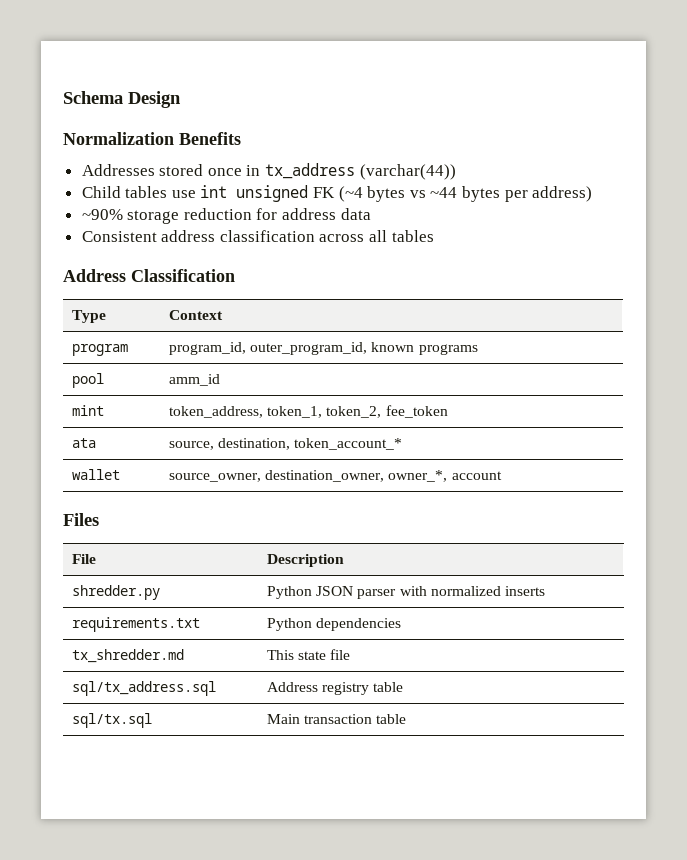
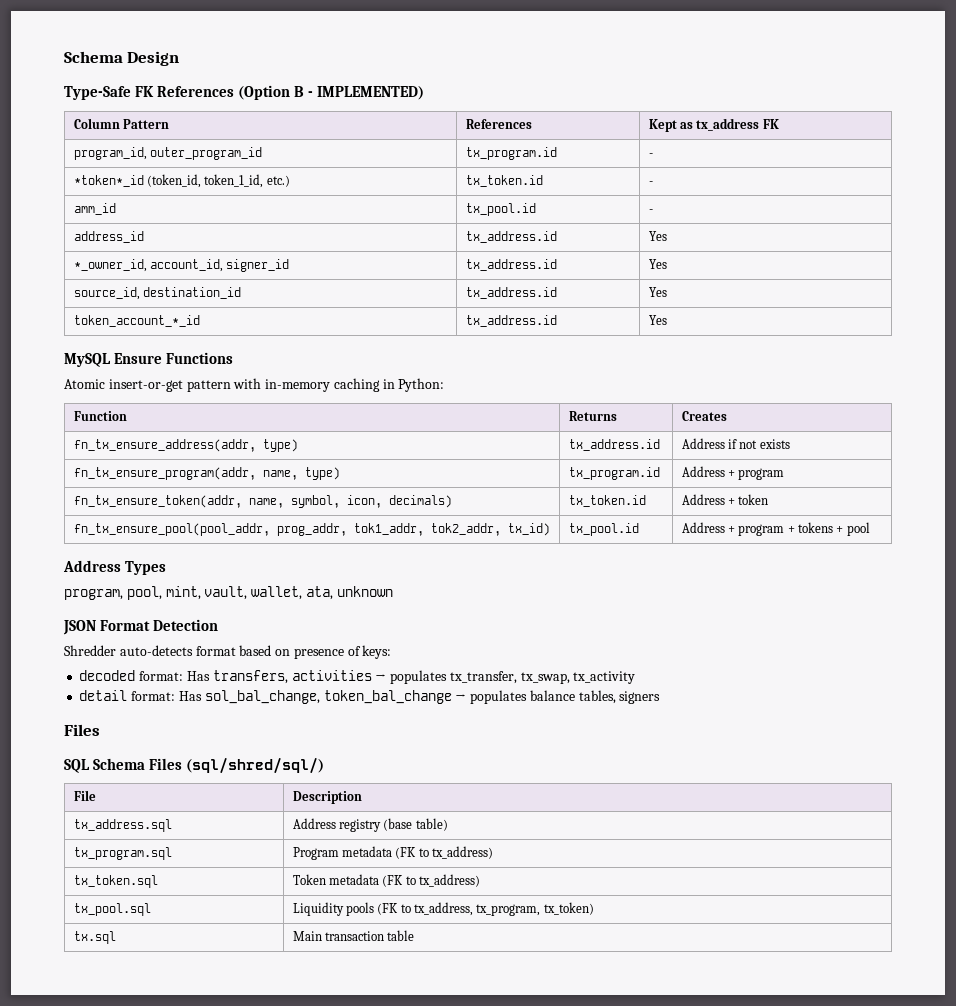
- Normalization Benefits
- Addresses stored once in tx_address (varchar(44))
- Child tables use int unsigned FK (~4 bytes vs ~44 bytes per address)
- ~90% storage reduction for address data
- Consistent address classification across all tables
- Address Classification
- Type | Context
- program | program_id, outer_program_id, known programs
- pool | amm_id
- mint | token_address, token_1, token_2, fee_token
- ata | source, destination, token_account_*
- wallet | source_owner, destination_owner, owner_*, account
+ Type-Safe FK References (Option B - IMPLEMENTED)
+ Column Pattern | References | Kept as tx_address FK
+ program_id, outer_program_id | tx_program.id | -
+ *token*_id (token_id, token_1_id, etc.) | tx_token.id | -
+ amm_id | tx_pool.id | -
+ address_id | tx_address.id | Yes
+ *_owner_id, account_id, signer_id | tx_address.id | Yes
+ source_id, destination_id | tx_address.id | Yes
+ token_account_*_id | tx_address.id | Yes
+ MySQL Ensure Functions
+ Atomic insert-or-get pattern with in-memory caching in Python:
+ Function | Returns | Creates
+ fn_tx_ensure_address(addr, type) | tx_address.id | Address if not exists
+ fn_tx_ensure_program(addr, name, type) | tx_program.id | Address + program
+ fn_tx_ensure_token(addr, name, symbol, icon, decimals) | tx_token.id | Address + token
+ fn_tx_ensure_pool(pool_addr, prog_addr, tok1_addr, tok2_addr, tx_id) | tx_pool.id | Address + program + tokens + pool
+ Address Types
+ program, pool, mint, vault, wallet, ata, unknown
+ JSON Format Detection
+ Shredder auto-detects format based on presence of keys:
+ decoded format: Has transfers, activities → populates tx_transfer, tx_swap, tx_activity
+ detail format: Has sol_bal_change, token_bal_change → populates balance tables, signers
  Files
+ SQL Schema Files (sql/shred/sql/)
  File | Description
- shredder.py | Python JSON parser with normalized inserts
- requirements.txt | Python dependencies
- tx_shredder.md | This state file
- sql/tx_address.sql | Address registry table
- sql/tx.sql | Main transaction table
+ tx_address.sql | Address registry (base table)
+ tx_program.sql | Program metadata (FK to tx_address)
+ tx_token.sql | Token metadata (FK to tx_address)
+ tx_pool.sql | Liquidity pools (FK to tx_address, tx_program, tx_token)
+ tx.sql | Main transaction table

